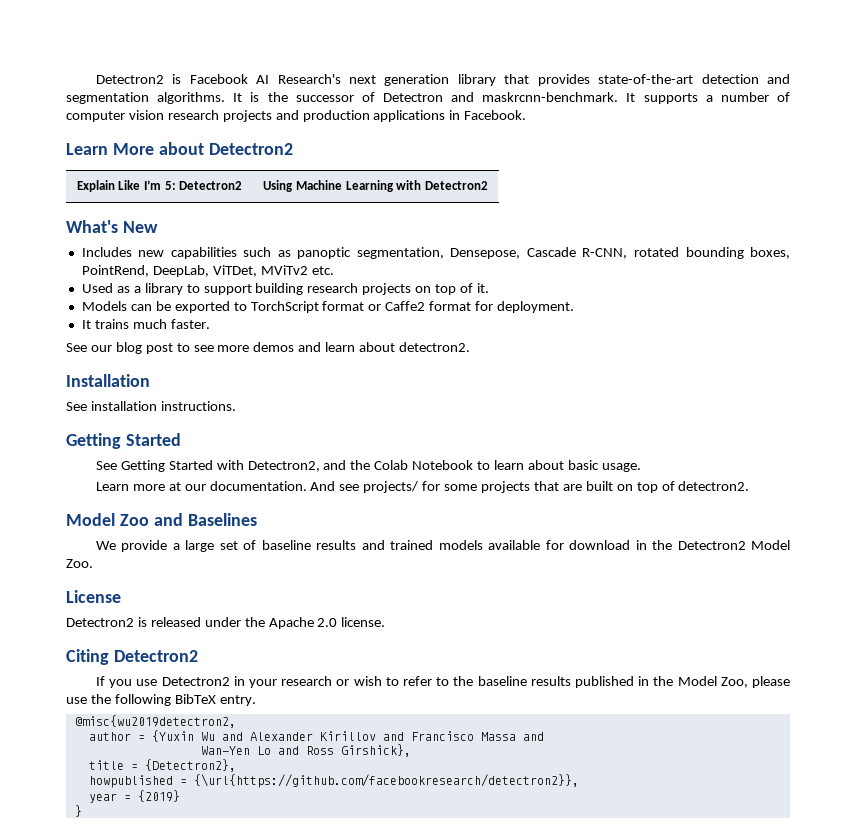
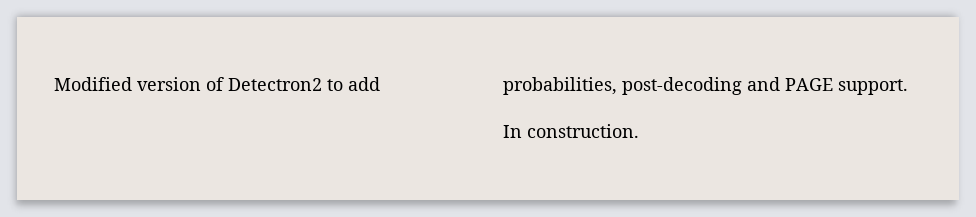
- Detectron2 is Facebook AI Research's next generation library that provides state-of-the-art detection and segmentation algorithms. It is the successor of Detectron and maskrcnn-benchmark. It supports a number of computer vision research projects and production applications in Facebook.
- Learn More about Detectron2
- Explain Like I’m 5: Detectron2 | Using Machine Learning with Detectron2
- What's New
- Includes new capabilities such as panoptic segmentation, Densepose, Cascade R-CNN, rotated bounding boxes, PointRend, DeepLab, ViTDet, MViTv2 etc.
- Used as a library to support building research projects on top of it.
- Models can be exported to TorchScript format or Caffe2 format for deployment.
- It trains much faster.
- See our blog post to see more demos and learn about detectron2.
- Installation
- See installation instructions.
- Getting Started
- See Getting Started with Detectron2, and the Colab Notebook to learn about basic usage.
- Learn more at our documentation. And see projects/ for some projects that are built on top of detectron2.
- Model Zoo and Baselines
- We provide a large set of baseline results and trained models available for download in the Detectron2 Model Zoo.
- License
- Detectron2 is released under the Apache 2.0 license.
- Citing Detectron2
- If you use Detectron2 in your research or wish to refer to the baseline results published in the Model Zoo, please use the following BibTeX entry.
- @misc{wu2019detectron2,
- author = {Yuxin Wu and Alexander Kirillov and Francisco Massa and
- Wan-Yen Lo and Ross Girshick},
- title = {Detectron2},
- howpublished = {\url{https://github.com/facebookresearch/detectron2}},
- year = {2019}
- }
+ Modified version of Detectron2 to add probabilities, post-decoding and PAGE support.
+ In construction.

